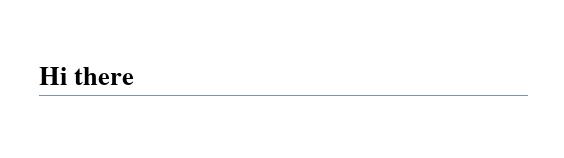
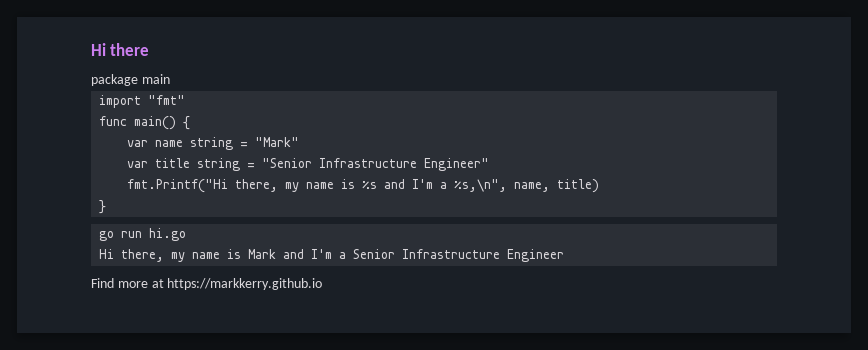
+ package main
+ import "fmt"
+ func main() {
+ var name string = "Mark"
+ var title string = "Senior Infrastructure Engineer"
+ fmt.Printf("Hi there, my name is %s and I'm a %s,\n", name, title)
+ }
+ go run hi.go
+ Hi there, my name is Mark and I'm a Senior Infrastructure Engineer
+ Find more at https://markkerry.github.io

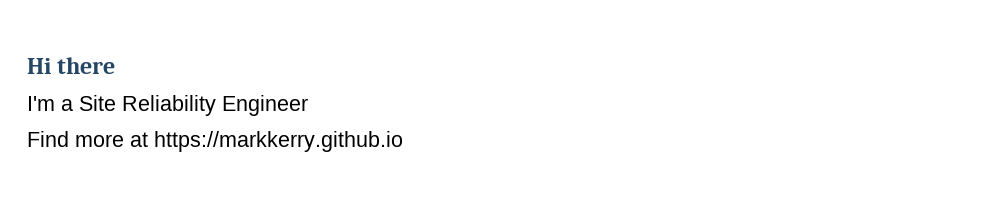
- package main
- import "fmt"
- func main() {
- var name string = "Mark"
- var title string = "Senior Infrastructure Engineer"
- fmt.Printf("Hi there, my name is %s and I'm a %s,\n", name, title)
- }
- go run hi.go
- Hi there, my name is Mark and I'm a Senior Infrastructure Engineer
+ I'm a Site Reliability Engineer

